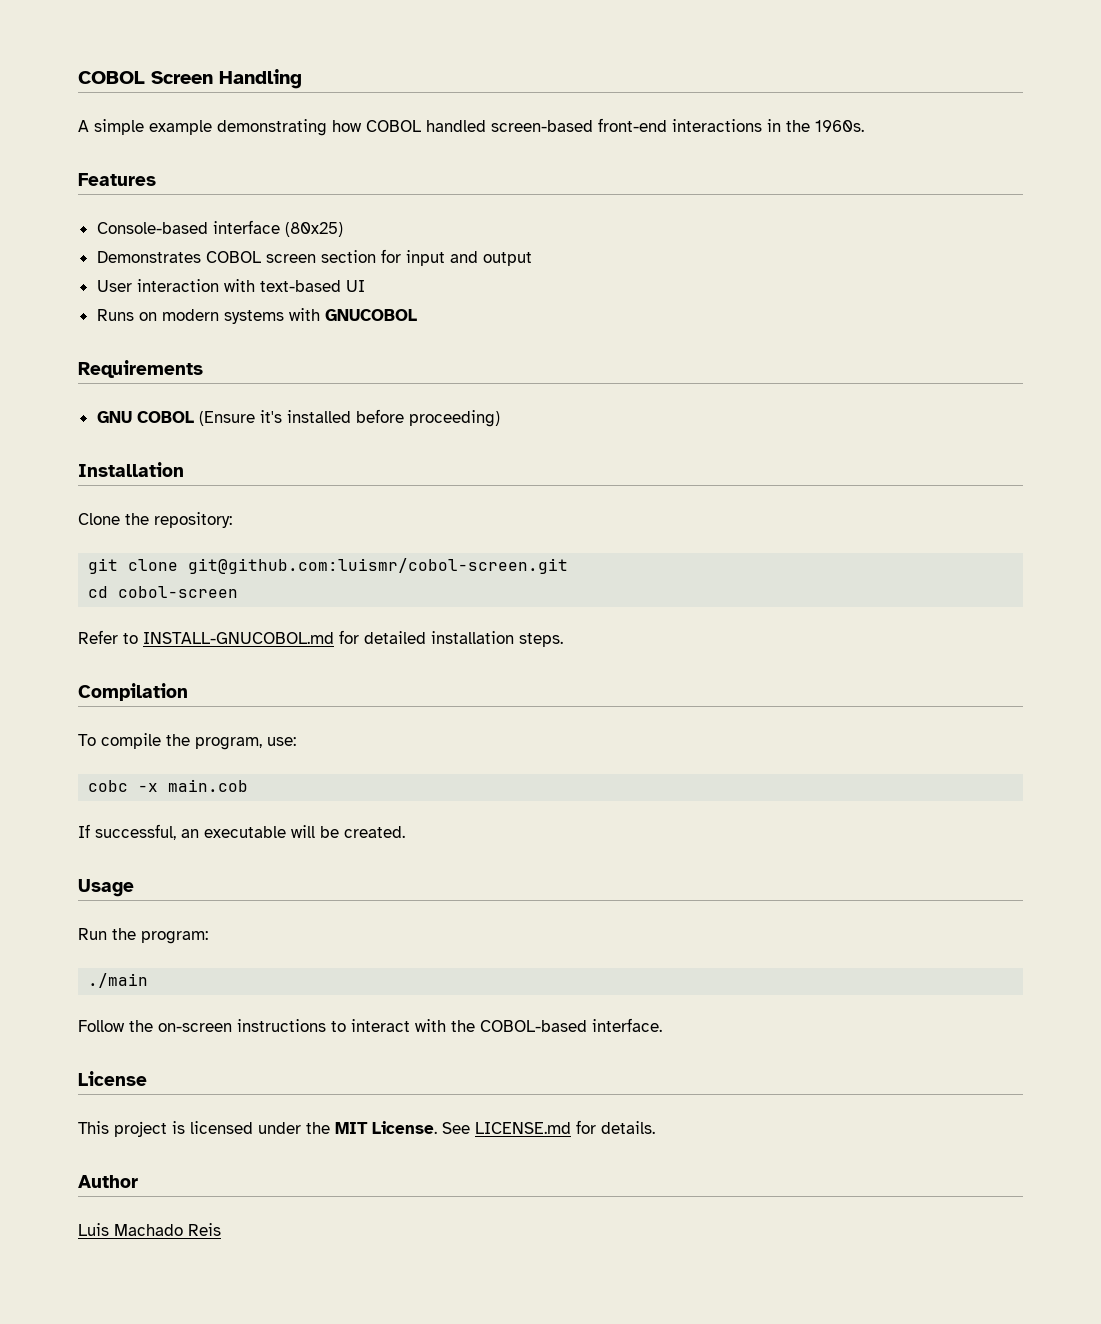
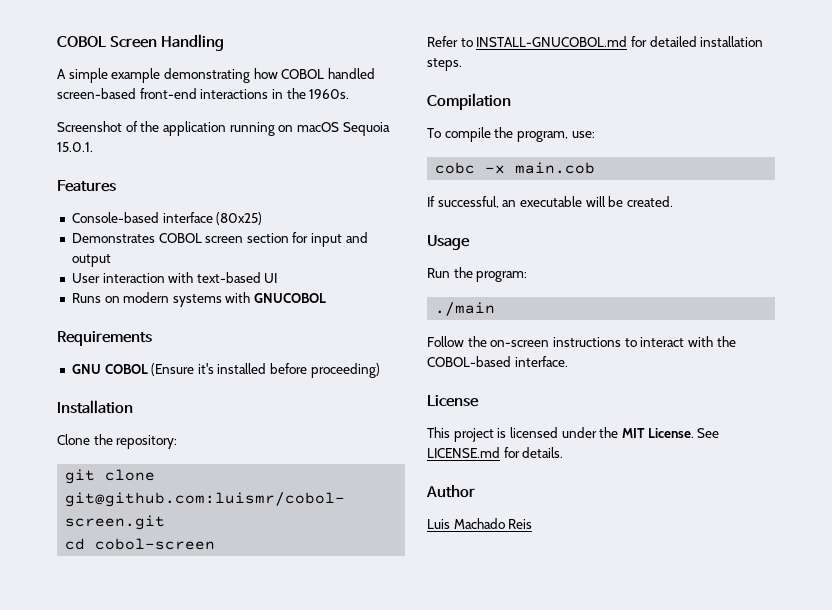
+ Screenshot of the application running on macOS Sequoia 15.0.1.

